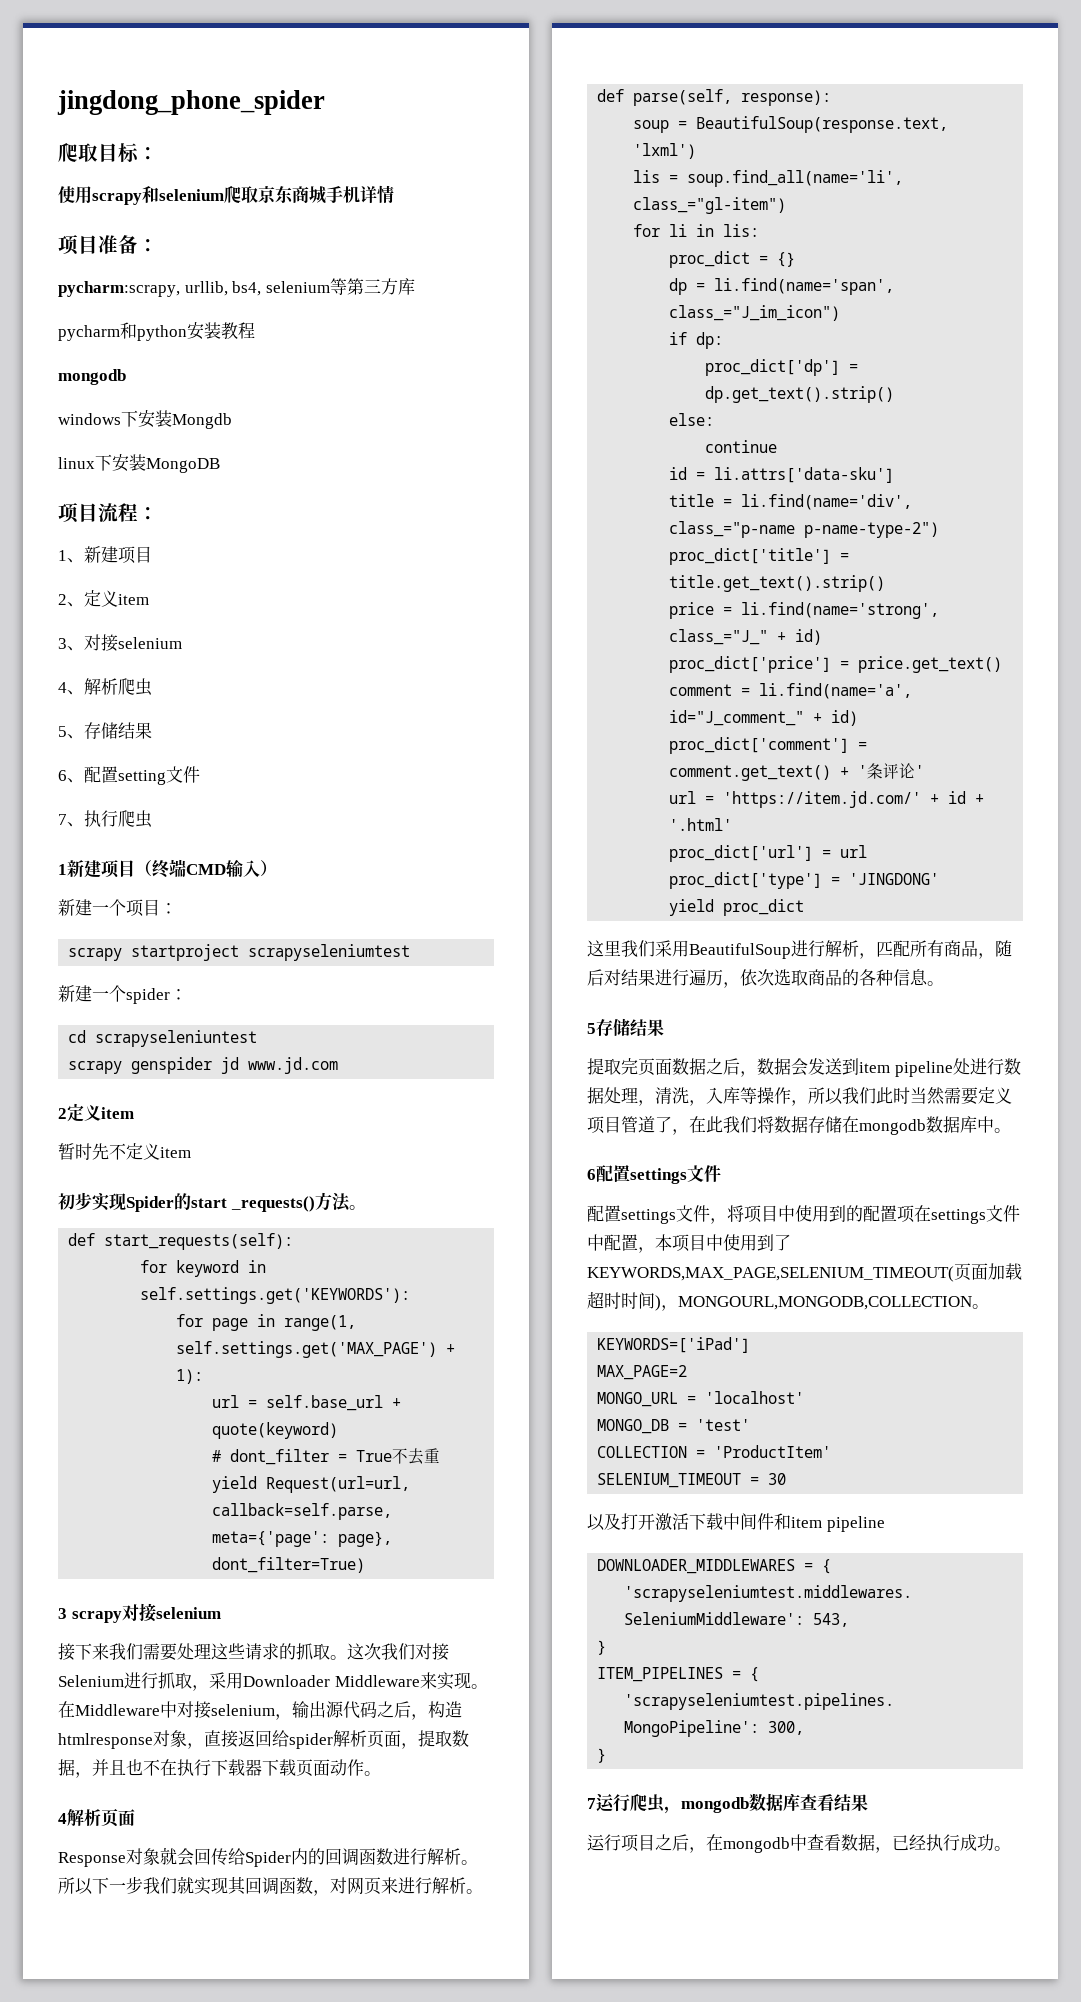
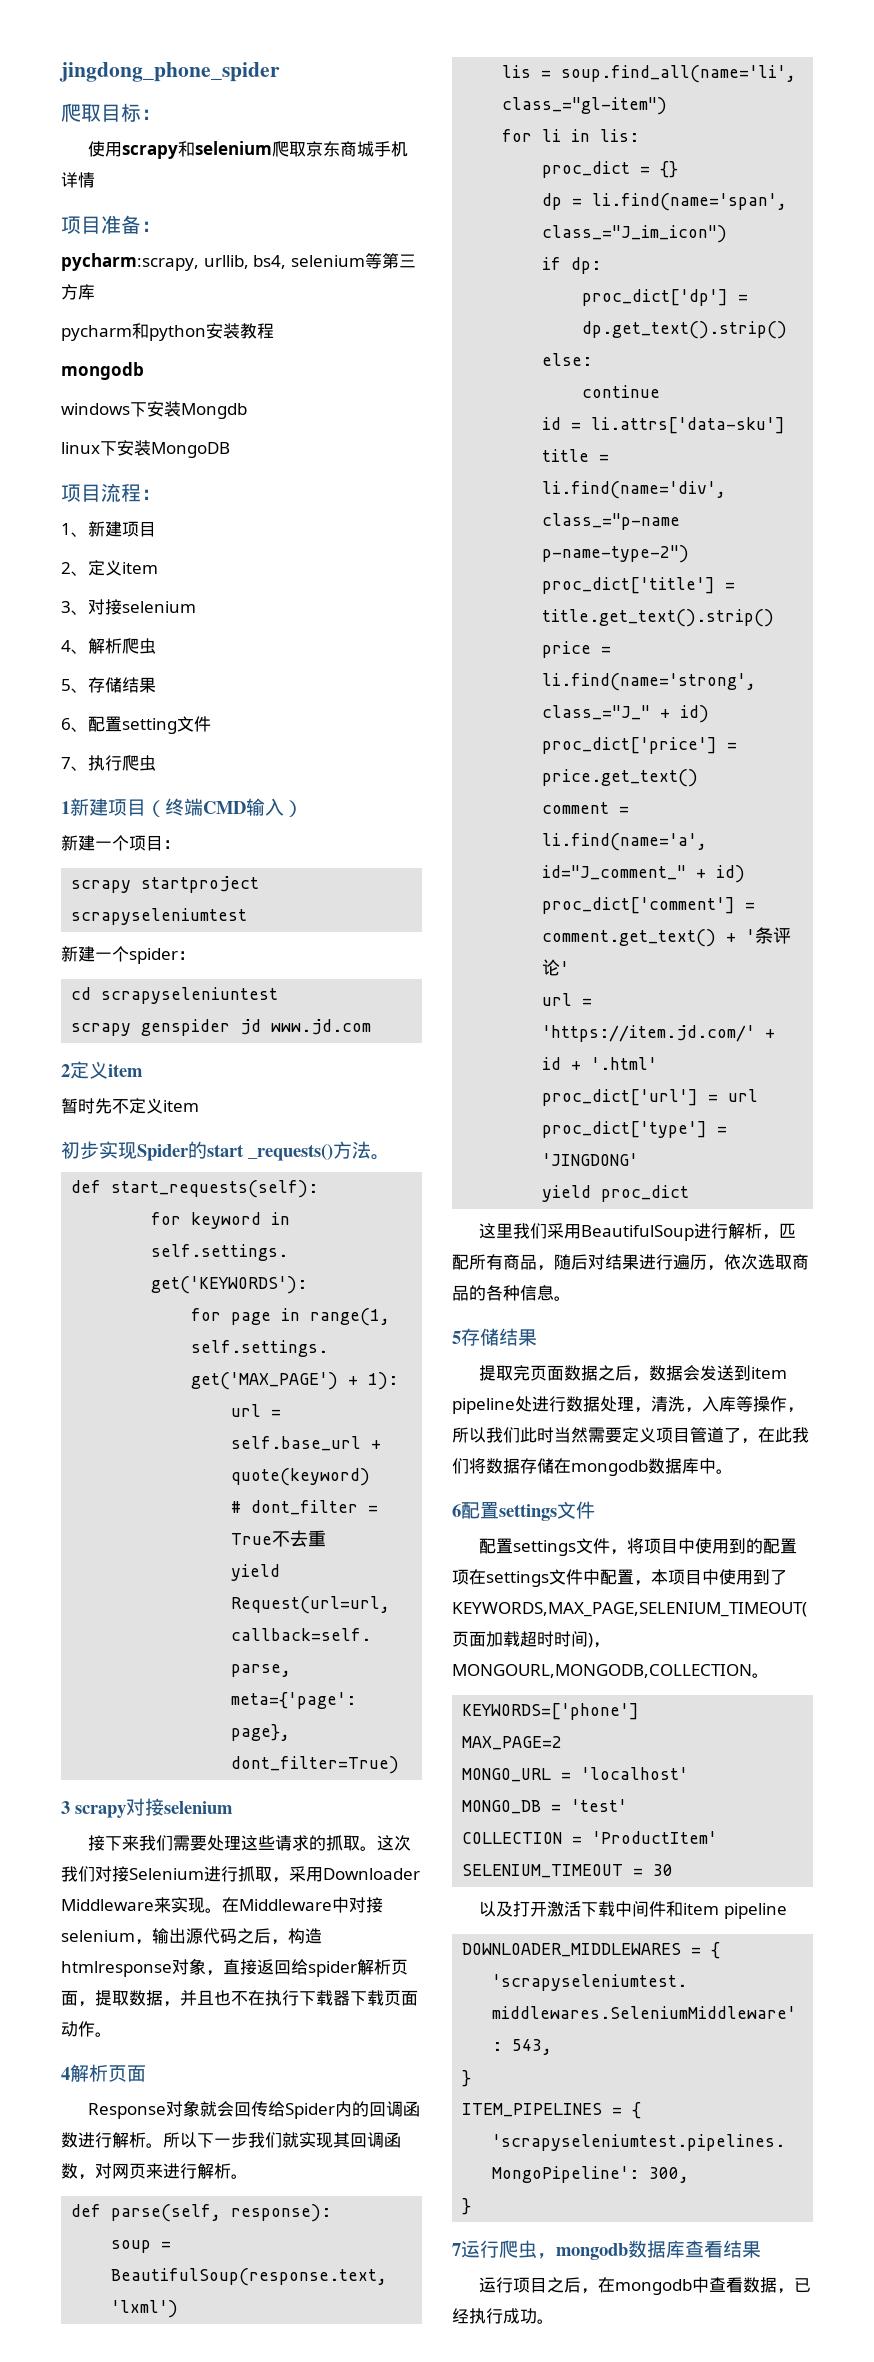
- KEYWORDS=['iPad']
+ KEYWORDS=['phone']

